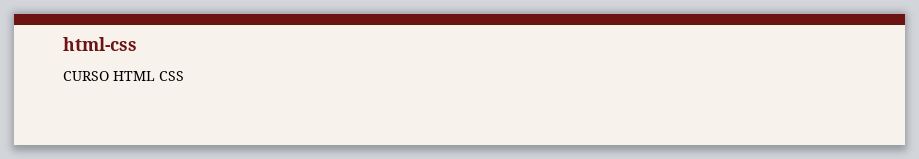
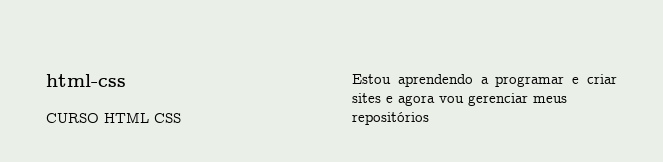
+ Estou aprendendo a programar e criar sites e agora vou gerenciar meus repositórios

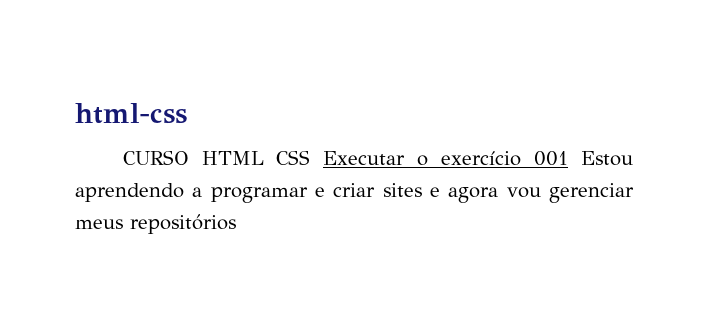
- CURSO HTML CSS
- Estou aprendendo a programar e criar sites e agora vou gerenciar meus repositórios
+ CURSO HTML CSS Executar o exercício 001 Estou aprendendo a programar e criar sites e agora vou gerenciar meus repositórios

